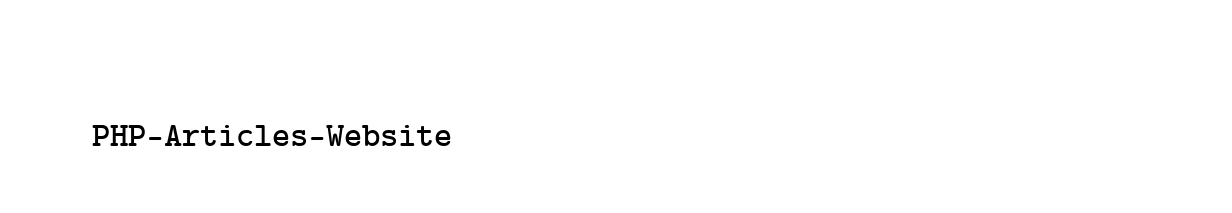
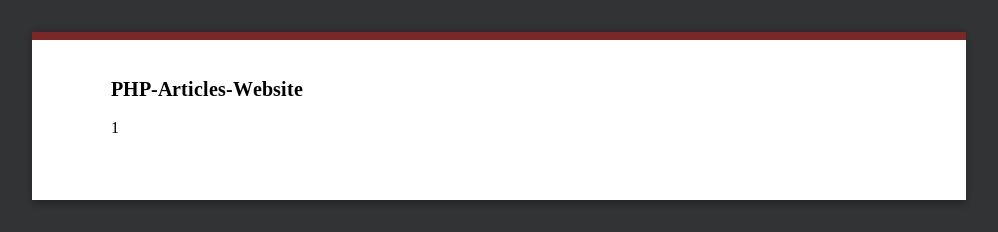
+ 1

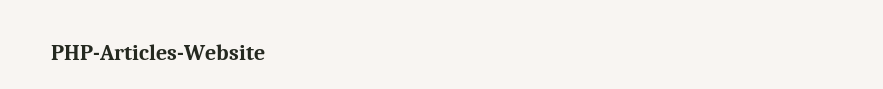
- 1

